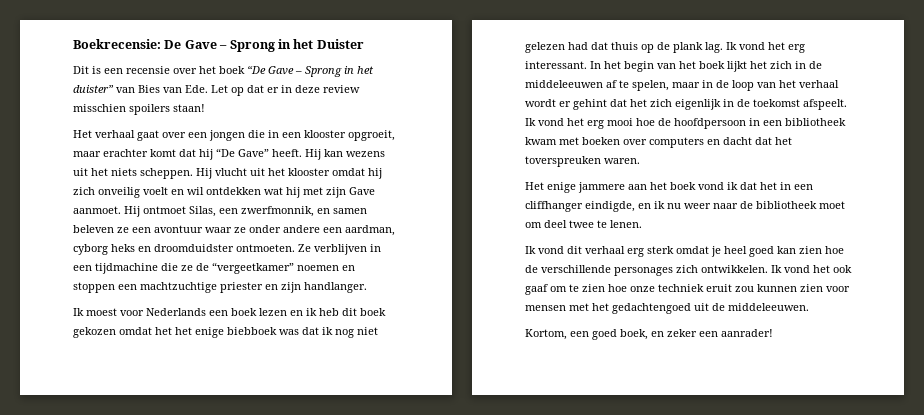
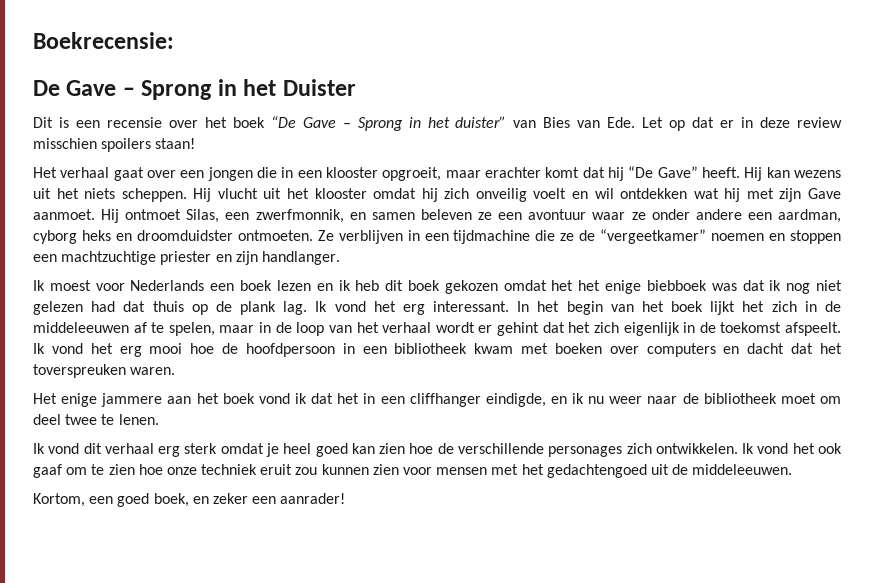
- Boekrecensie: De Gave – Sprong in het Duister
+ Boekrecensie:
+ De Gave – Sprong in het Duister

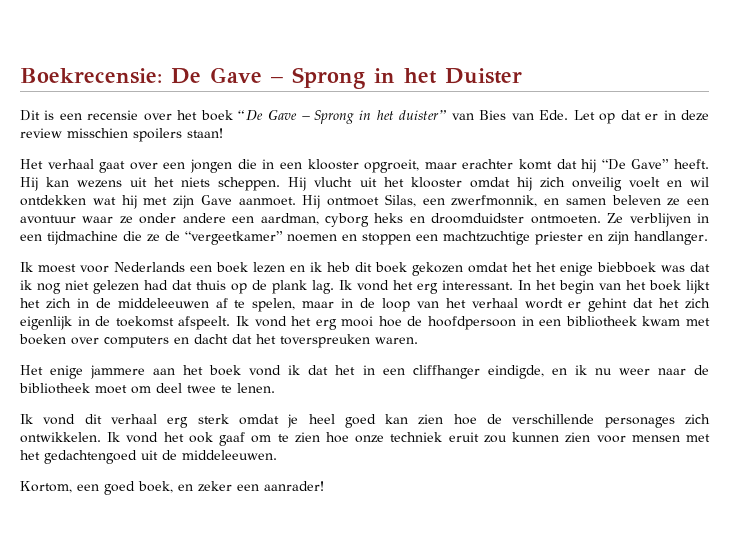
- Boekrecensie:
- De Gave – Sprong in het Duister
+ Boekrecensie: De Gave – Sprong in het Duister

